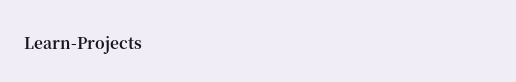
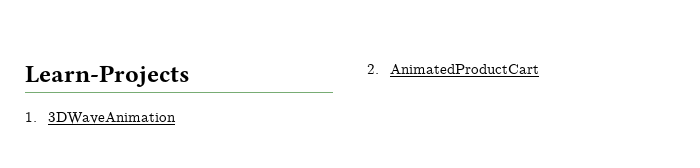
+ 1. 3DWaveAnimation
+ 2. AnimatedProductCart

